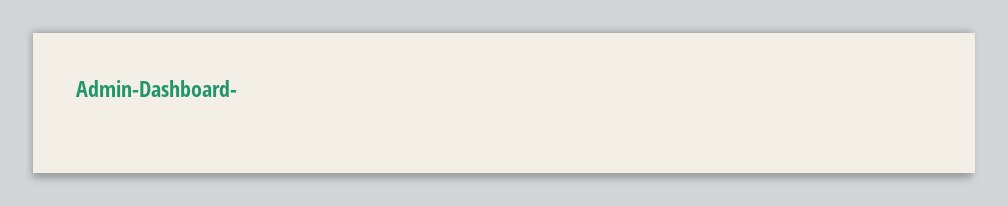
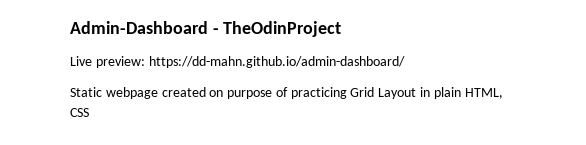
- Admin-Dashboard-
+ Admin-Dashboard - TheOdinProject
+ Live preview: https://dd-mahn.github.io/admin-dashboard/
+ Static webpage created on purpose of practicing Grid Layout in plain HTML, CSS

